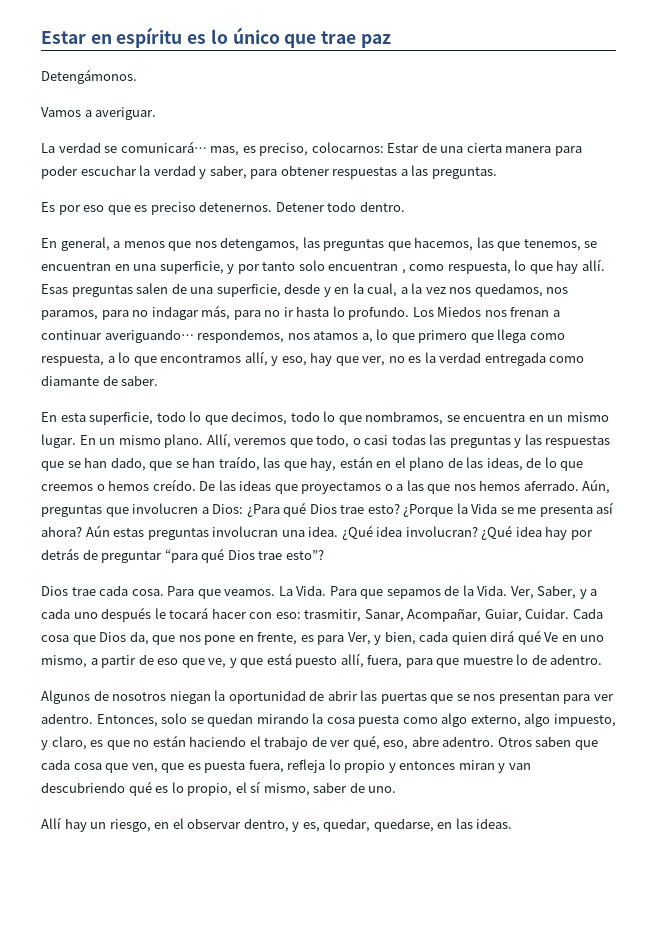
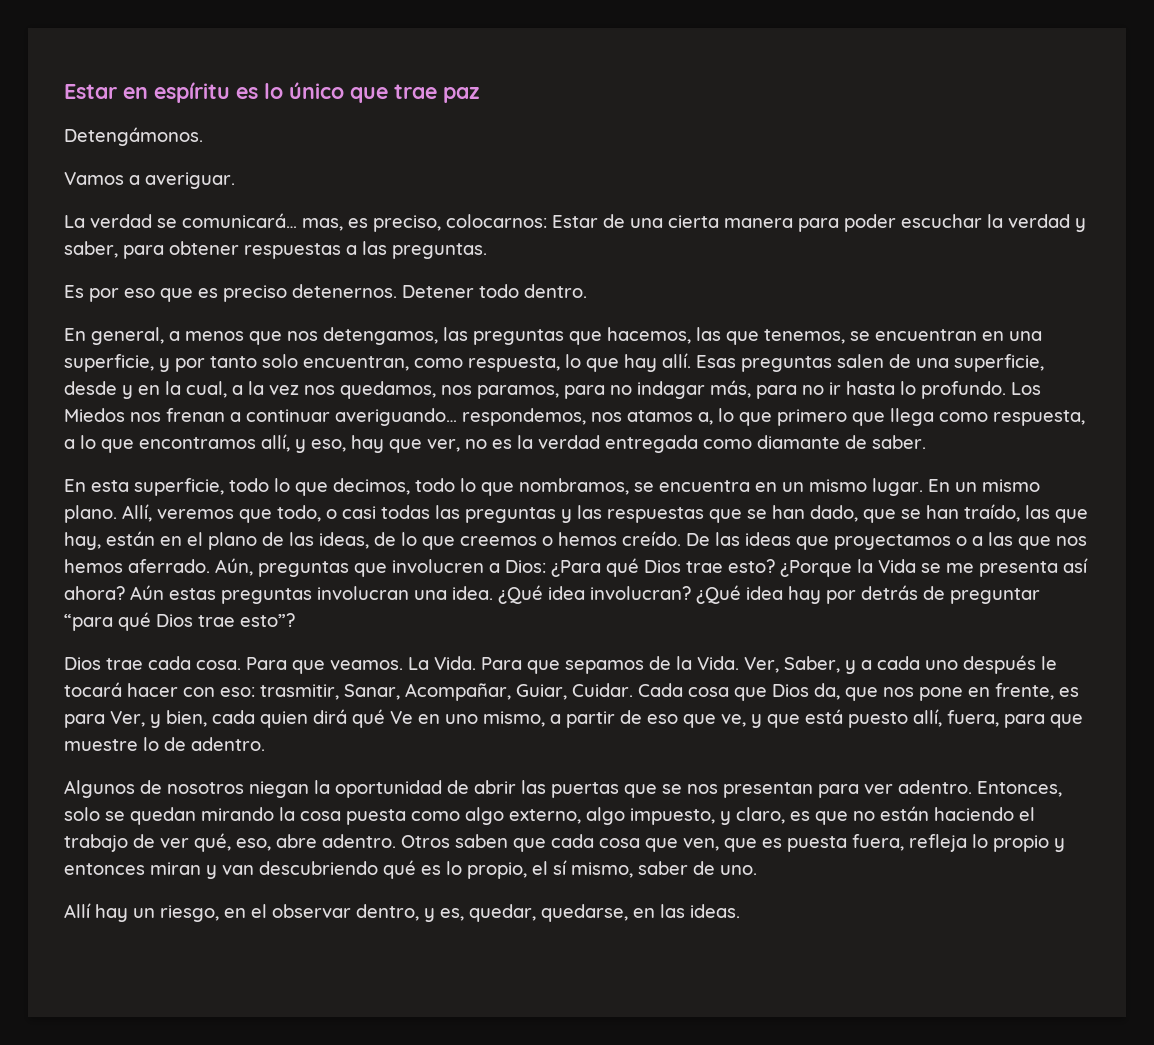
- En general, a menos que nos detengamos, las preguntas que hacemos, las que tenemos, se encuentran en una superficie, y por tanto solo encuentran , como respuesta, lo que hay allí.
+ En general, a menos que nos detengamos, las preguntas que hacemos, las que tenemos, se encuentran en una superficie, y por tanto solo encuentran, como respuesta, lo que hay allí.

